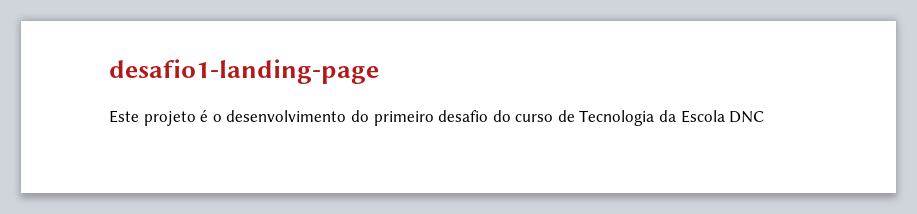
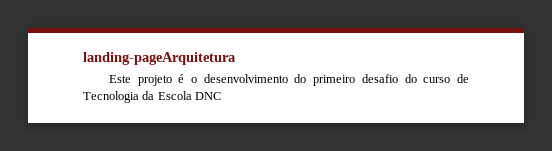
- desafio1-landing-page
+ landing-pageArquitetura

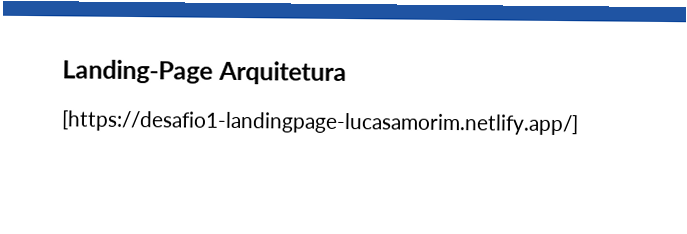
- landing-pageArquitetura
- Este projeto é o desenvolvimento do primeiro desafio do curso de Tecnologia da Escola DNC
+ Landing-Page Arquitetura
+ [https://desafio1-landingpage-lucasamorim.netlify.app/]

